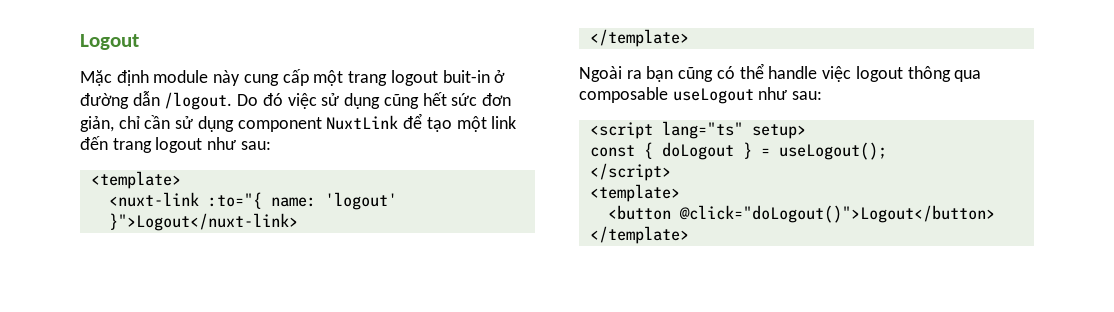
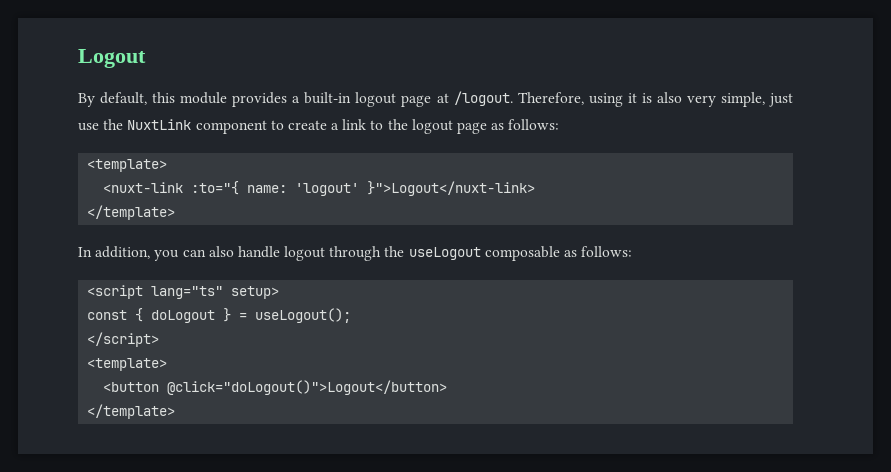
- Mặc định module này cung cấp một trang logout buit-in ở đường dẫn /logout. Do đó việc sử dụng cũng hết sức đơn giản, chỉ cần sử dụng component NuxtLink để tạo một link đến trang logout như sau:
+ By default, this module provides a built-in logout page at /logout. Therefore, using it is also very simple, just use the NuxtLink component to create a link to the logout page as follows:
- Ngoài ra bạn cũng có thể handle việc logout thông qua composable useLogout như sau:
+ In addition, you can also handle logout through the useLogout composable as follows:

